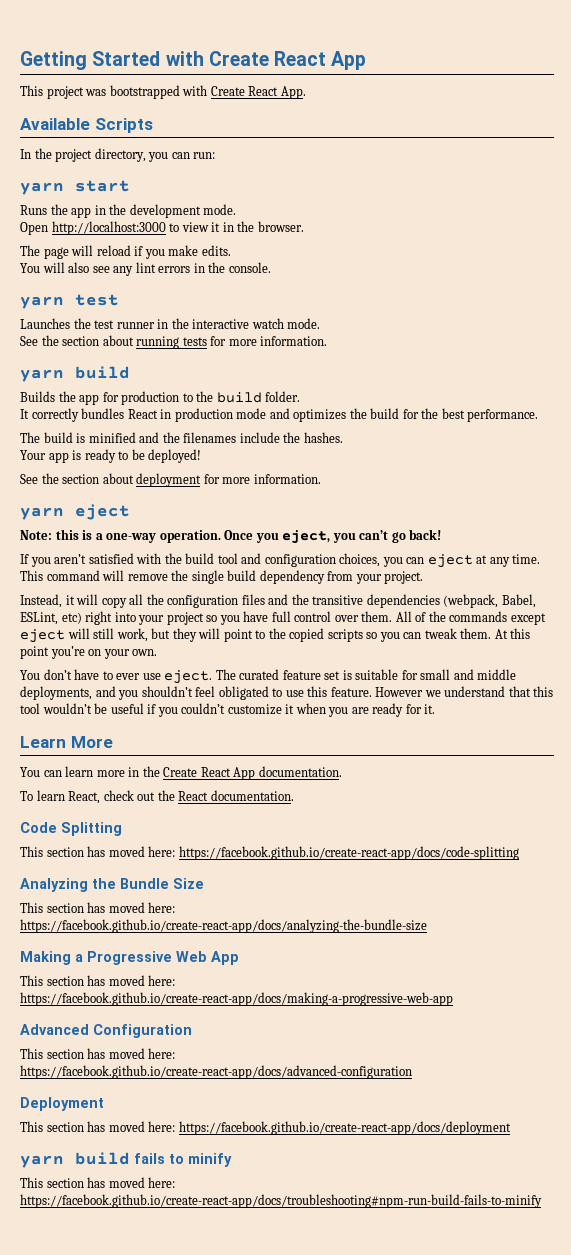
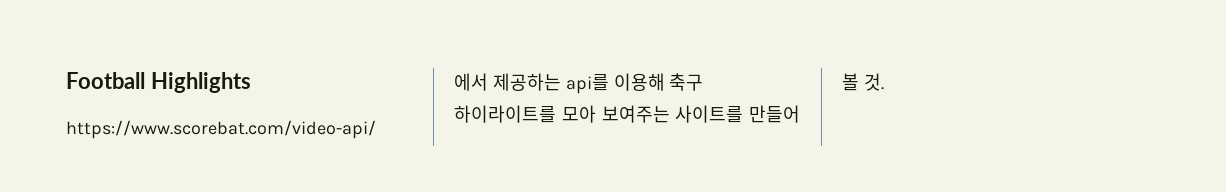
- Getting Started with Create React App
- This project was bootstrapped with Create React App.
- Available Scripts
- In the project directory, you can run:
- yarn start
- Runs the app in the development mode.
- Open http://localhost:3000 to view it in the browser.
- The page will reload if you make edits.
- You will also see any lint errors in the console.
- yarn test
- Launches the test runner in the interactive watch mode.
- See the section about running tests for more information.
- yarn build
- Builds the app for production to the build folder.
- It correctly bundles React in production mode and optimizes the build for the best performance.
- The build is minified and the filenames include the hashes.
- Your app is ready to be deployed!
- See the section about deployment for more information.
- yarn eject
- Note: this is a one-way operation. Once you eject, you can’t go back!
- If you aren’t satisfied with the build tool and configuration choices, you can eject at any time. This command will remove the single build dependency from your project.
- Instead, it will copy all the configuration files and the transitive dependencies (webpack, Babel, ESLint, etc) right into your project so you have full control over them. All of the commands except eject will still work, but they will point to the copied scripts so you can tweak them. At this point you’re on your own.
- You don’t have to ever use eject. The curated feature set is suitable for small and middle deployments, and you shouldn’t feel obligated to use this feature. However we understand that this tool wouldn’t be useful if you couldn’t customize it when you are ready for it.
- Learn More
- You can learn more in the Create React App documentation.
- To learn React, check out the React documentation.
- Code Splitting
- This section has moved here: https://facebook.github.io/create-react-app/docs/code-splitting
- Analyzing the Bundle Size
- This section has moved here: https://facebook.github.io/create-react-app/docs/analyzing-the-bundle-size
- Making a Progressive Web App
- This section has moved here: https://facebook.github.io/create-react-app/docs/making-a-progressive-web-app
- Advanced Configuration
- This section has moved here: https://facebook.github.io/create-react-app/docs/advanced-configuration
- Deployment
- This section has moved here: https://facebook.github.io/create-react-app/docs/deployment
- yarn build fails to minify
- This section has moved here: https://facebook.github.io/create-react-app/docs/troubleshooting#npm-run-build-fails-to-minify
+ Football Highlights
+ https://www.scorebat.com/video-api/ 에서 제공하는 api를 이용해 축구 하이라이트를 모아 보여주는 사이트를 만들어 볼 것.

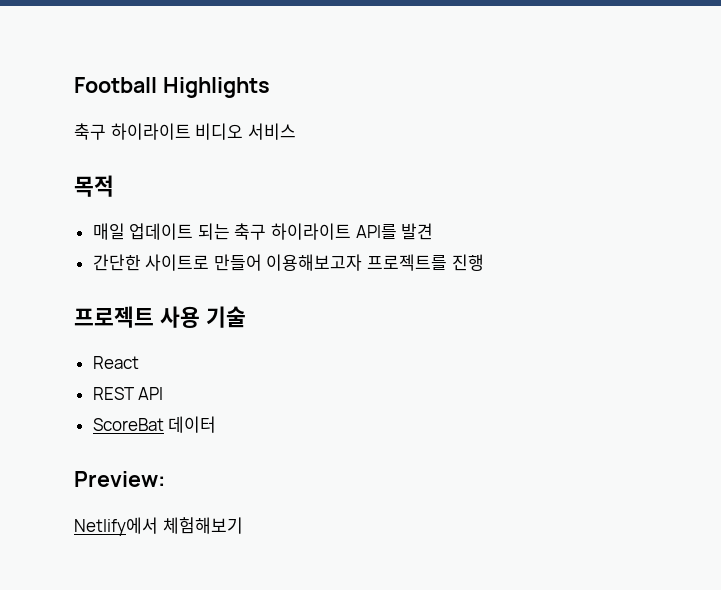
- https://www.scorebat.com/video-api/ 에서 제공하는 api를 이용해 축구 하이라이트를 모아 보여주는 사이트를 만들어 볼 것.
+ 축구 하이라이트 비디오 서비스
+ 목적
+ 매일 업데이트 되는 축구 하이라이트 API를 발견
+ 간단한 사이트로 만들어 이용해보고자 프로젝트를 진행
+ 프로젝트 사용 기술
+ React
+ REST API
+ ScoreBat 데이터
+ Preview:
+ Netlify에서 체험해보기

